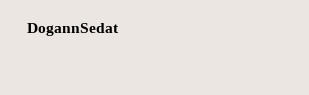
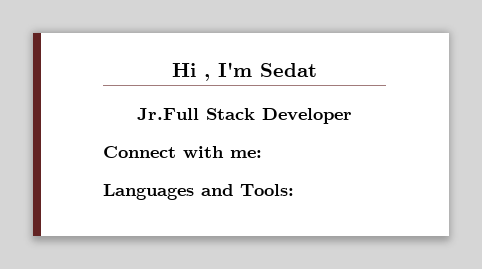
- DogannSedat
+ Hi , I'm Sedat
+ Jr.Full Stack Developer
+ Connect with me:
+ Languages and Tools:

